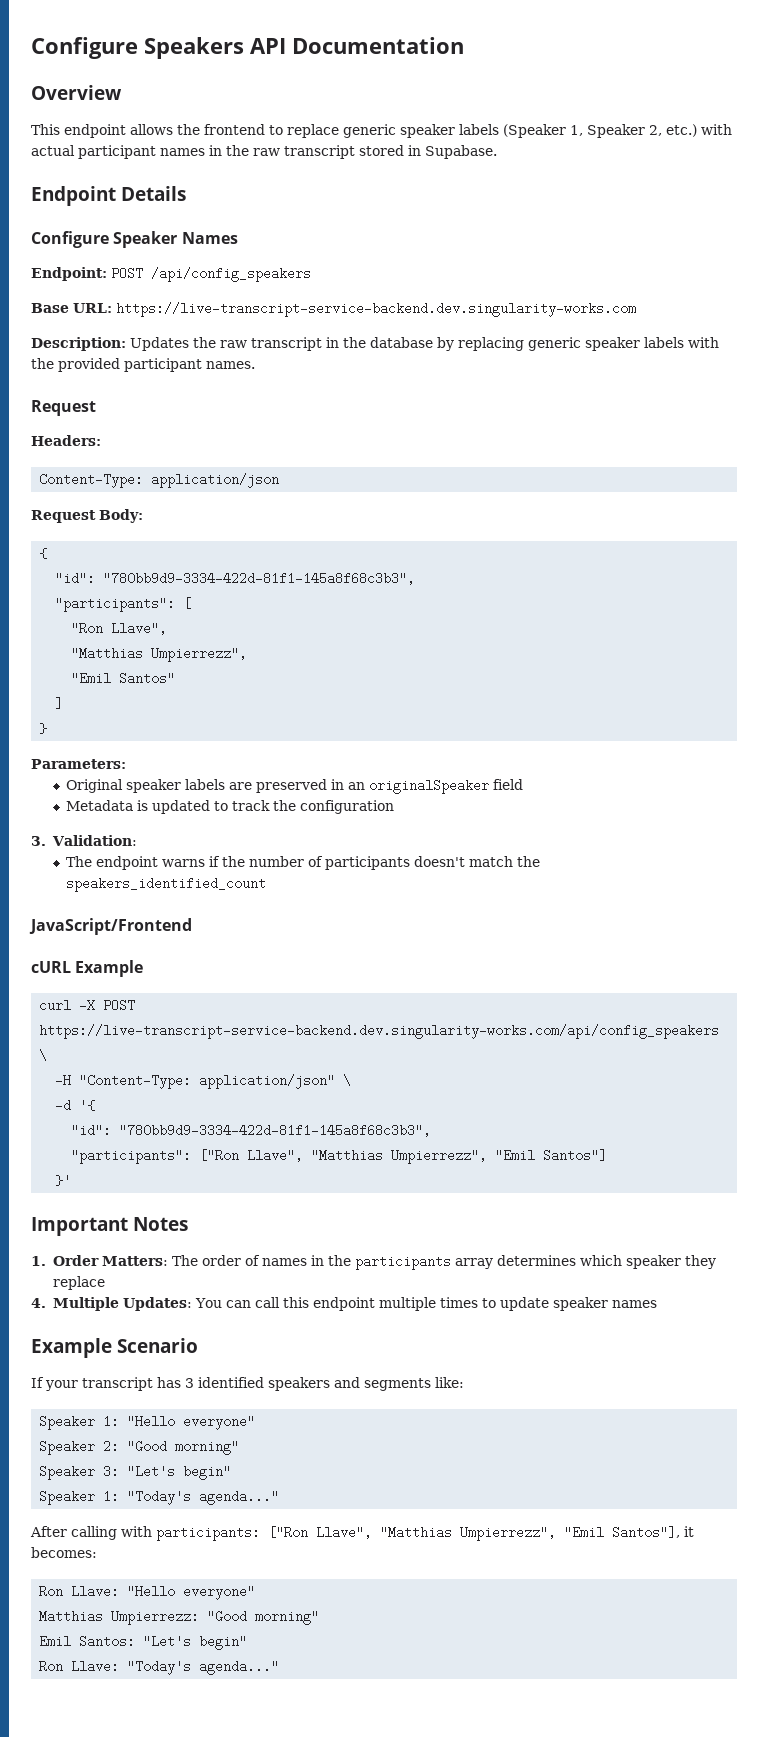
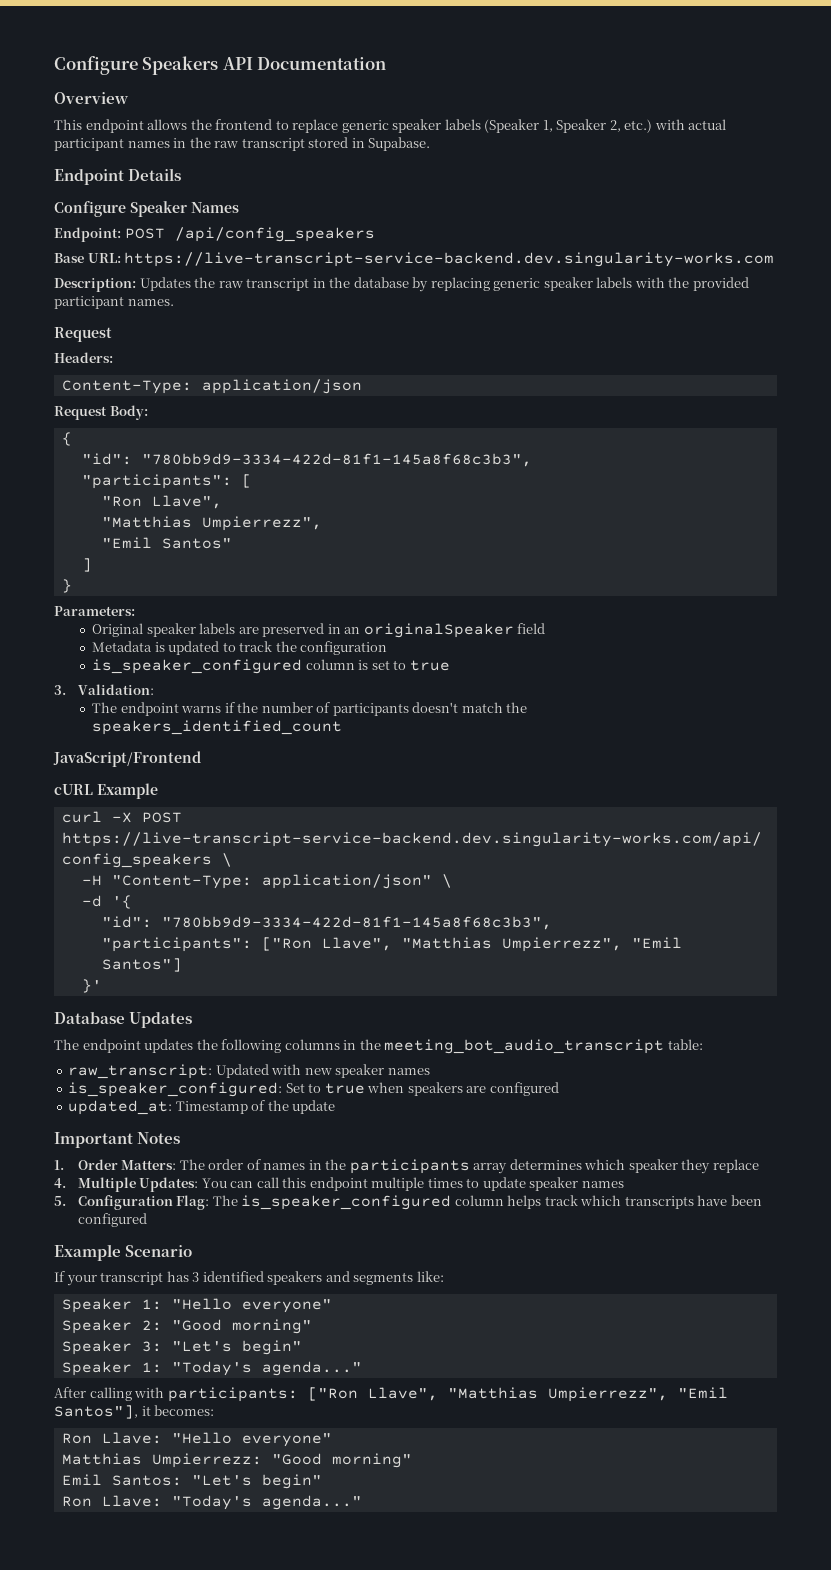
+ is_speaker_configured column is set to true
+ Database Updates
+ The endpoint updates the following columns in the meeting_bot_audio_transcript table:
+ raw_transcript: Updated with new speaker names
+ is_speaker_configured: Set to true when speakers are configured
+ updated_at: Timestamp of the update
+ 5. Configuration Flag: The is_speaker_configured column helps track which transcripts have been configured

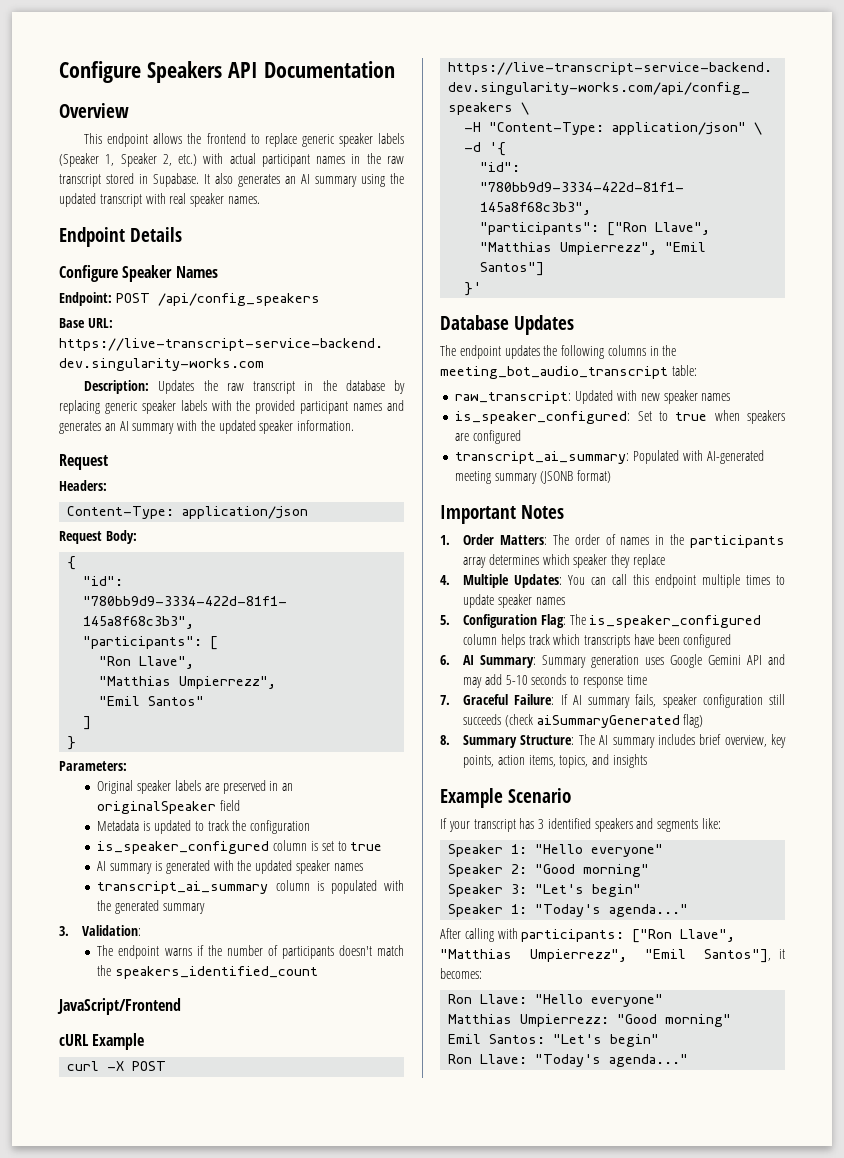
+ It also generates an AI summary using the updated transcript with real speaker names.
- Description: Updates the raw transcript in the database by replacing generic speaker labels with the provided participant names.
+ Description: Updates the raw transcript in the database by replacing generic speaker labels with the provided participant names and generates an AI summary with the updated speaker information.
+ AI summary is generated with the updated speaker names
+ transcript_ai_summary column is populated with the generated summary
- updated_at: Timestamp of the update
+ transcript_ai_summary: Populated with AI-generated meeting summary (JSONB format)
+ 6. AI Summary: Summary generation uses Google Gemini API and may add 5-10 seconds to response time
+ 7. Graceful Failure: If AI summary fails, speaker configuration still succeeds (check aiSummaryGenerated flag)
+ 8. Summary Structure: The AI summary includes brief overview, key points, action items, topics, and insights

